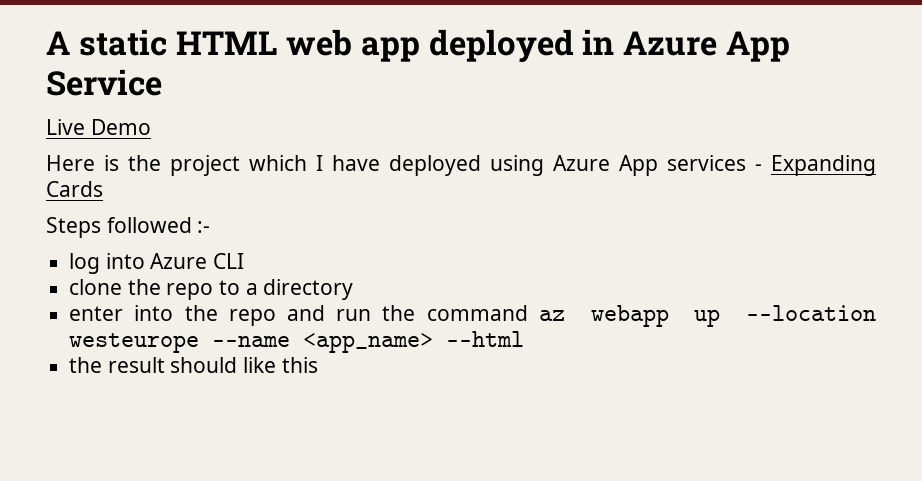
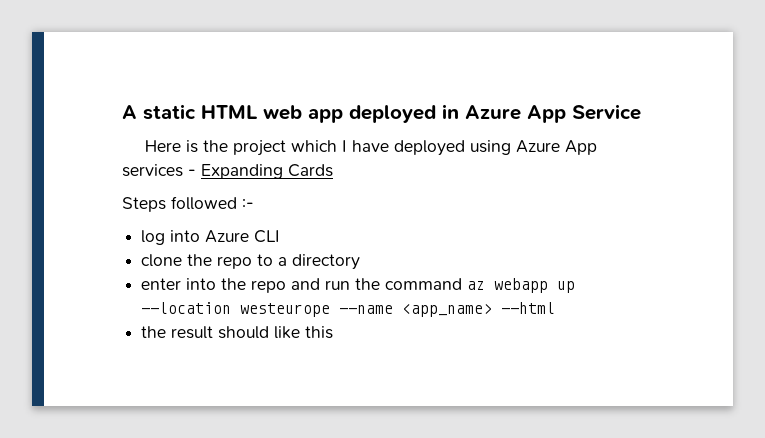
- Live Demo

